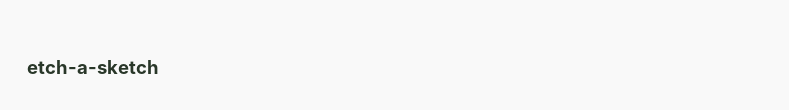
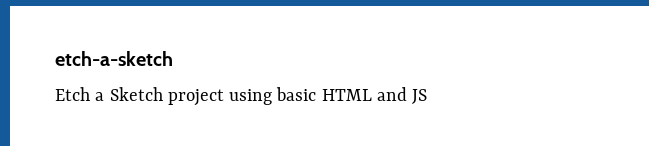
+ Etch a Sketch project using basic HTML and JS

